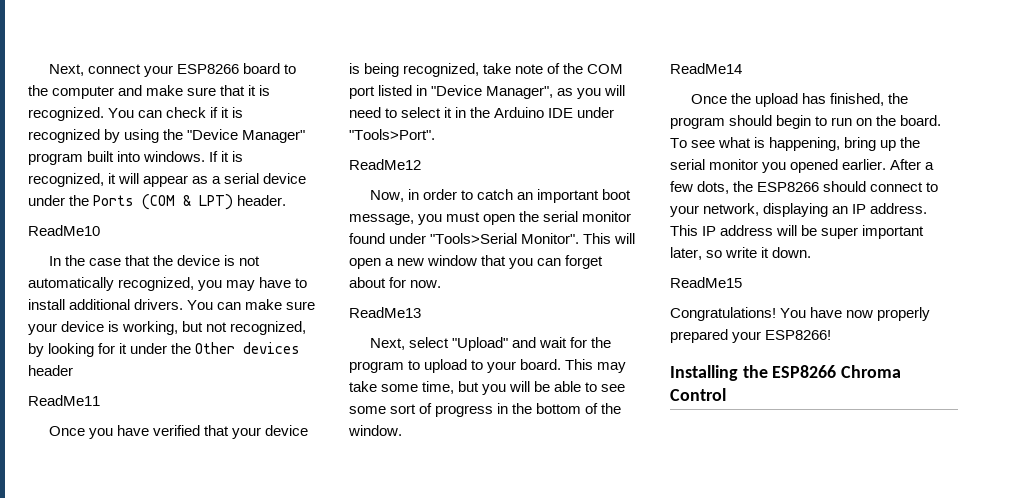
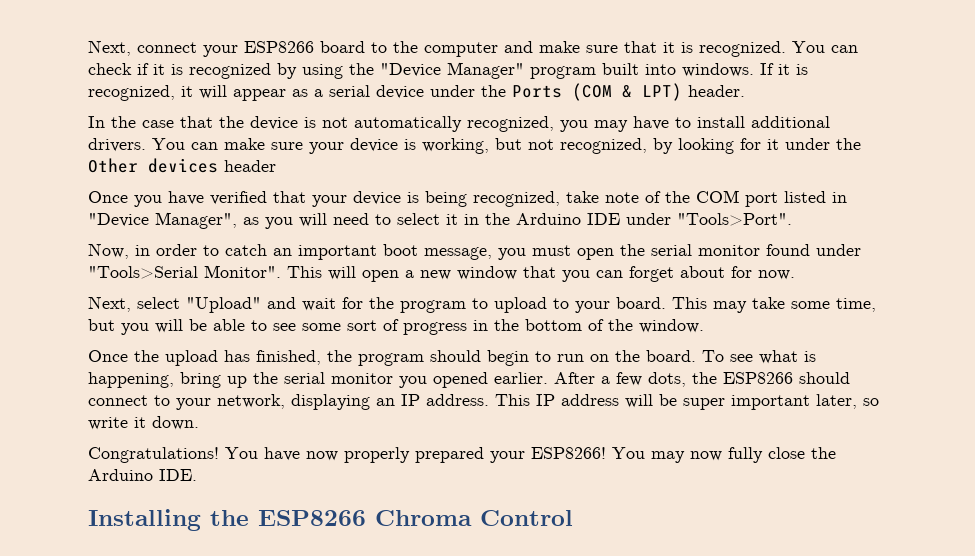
- ReadMe10
- ReadMe11
- ReadMe12
- ReadMe13
- ReadMe14
- ReadMe15
+ You may now fully close the Arduino IDE.

